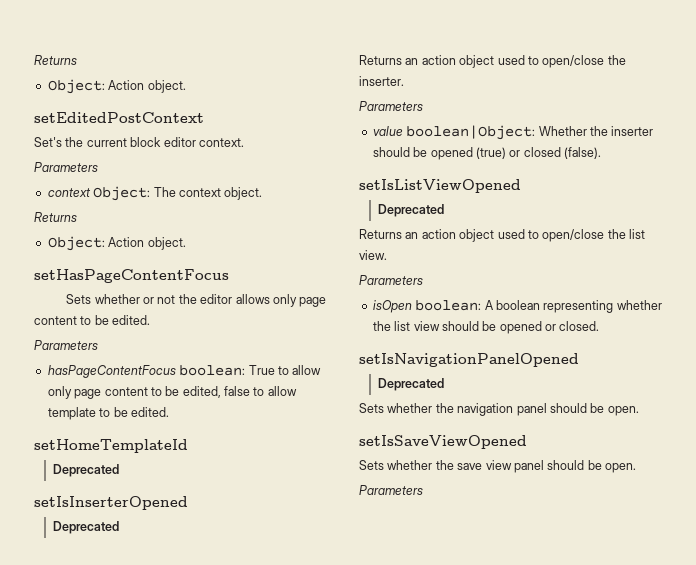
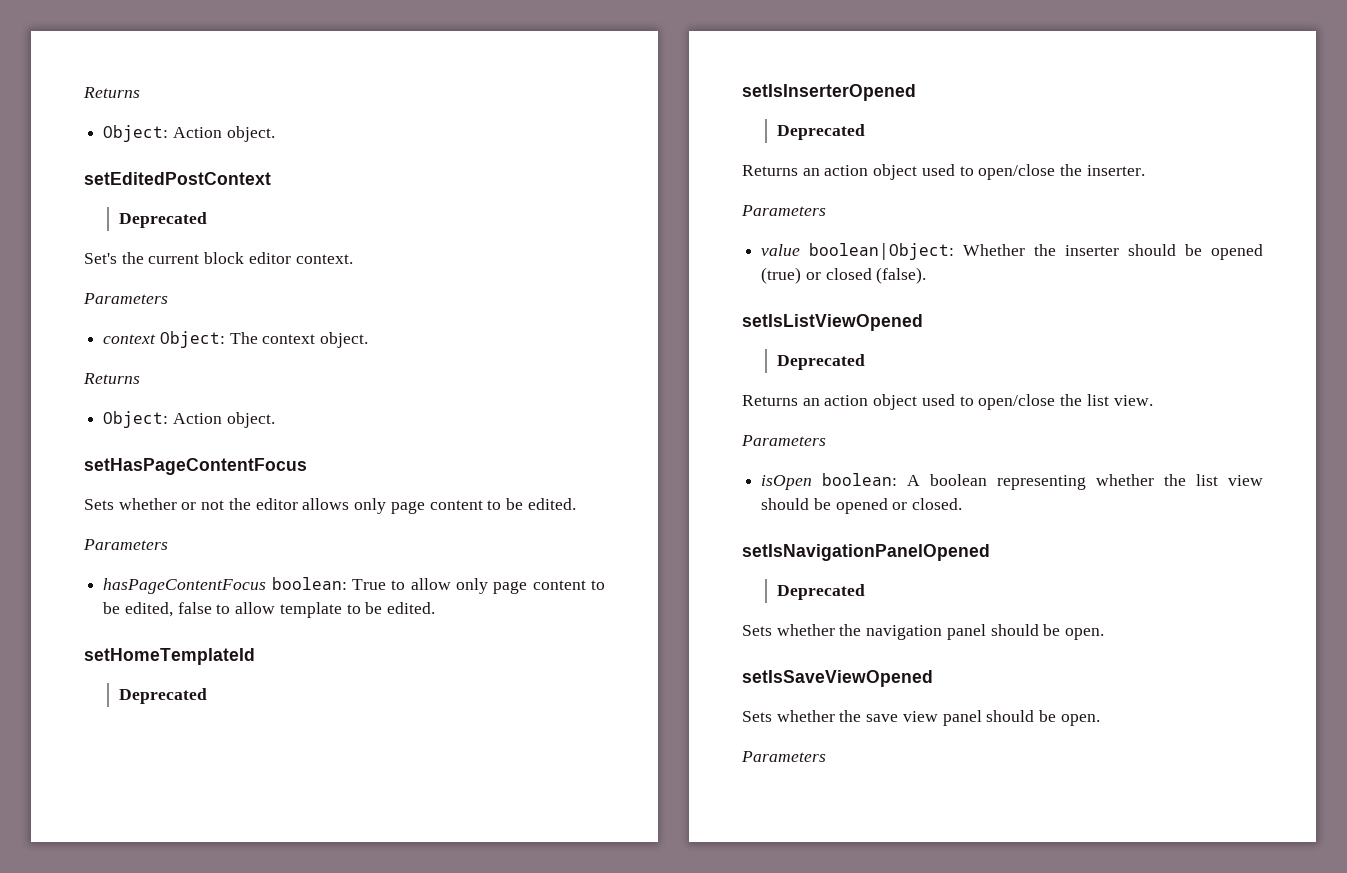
  setEditedPostContext
+ Deprecated

